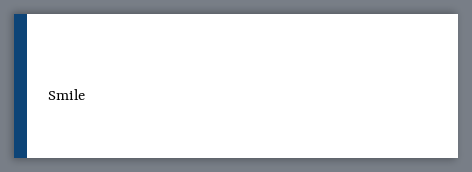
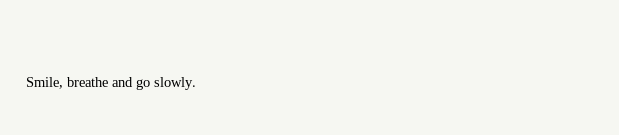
- Smile
+ Smile, breathe and go slowly.

